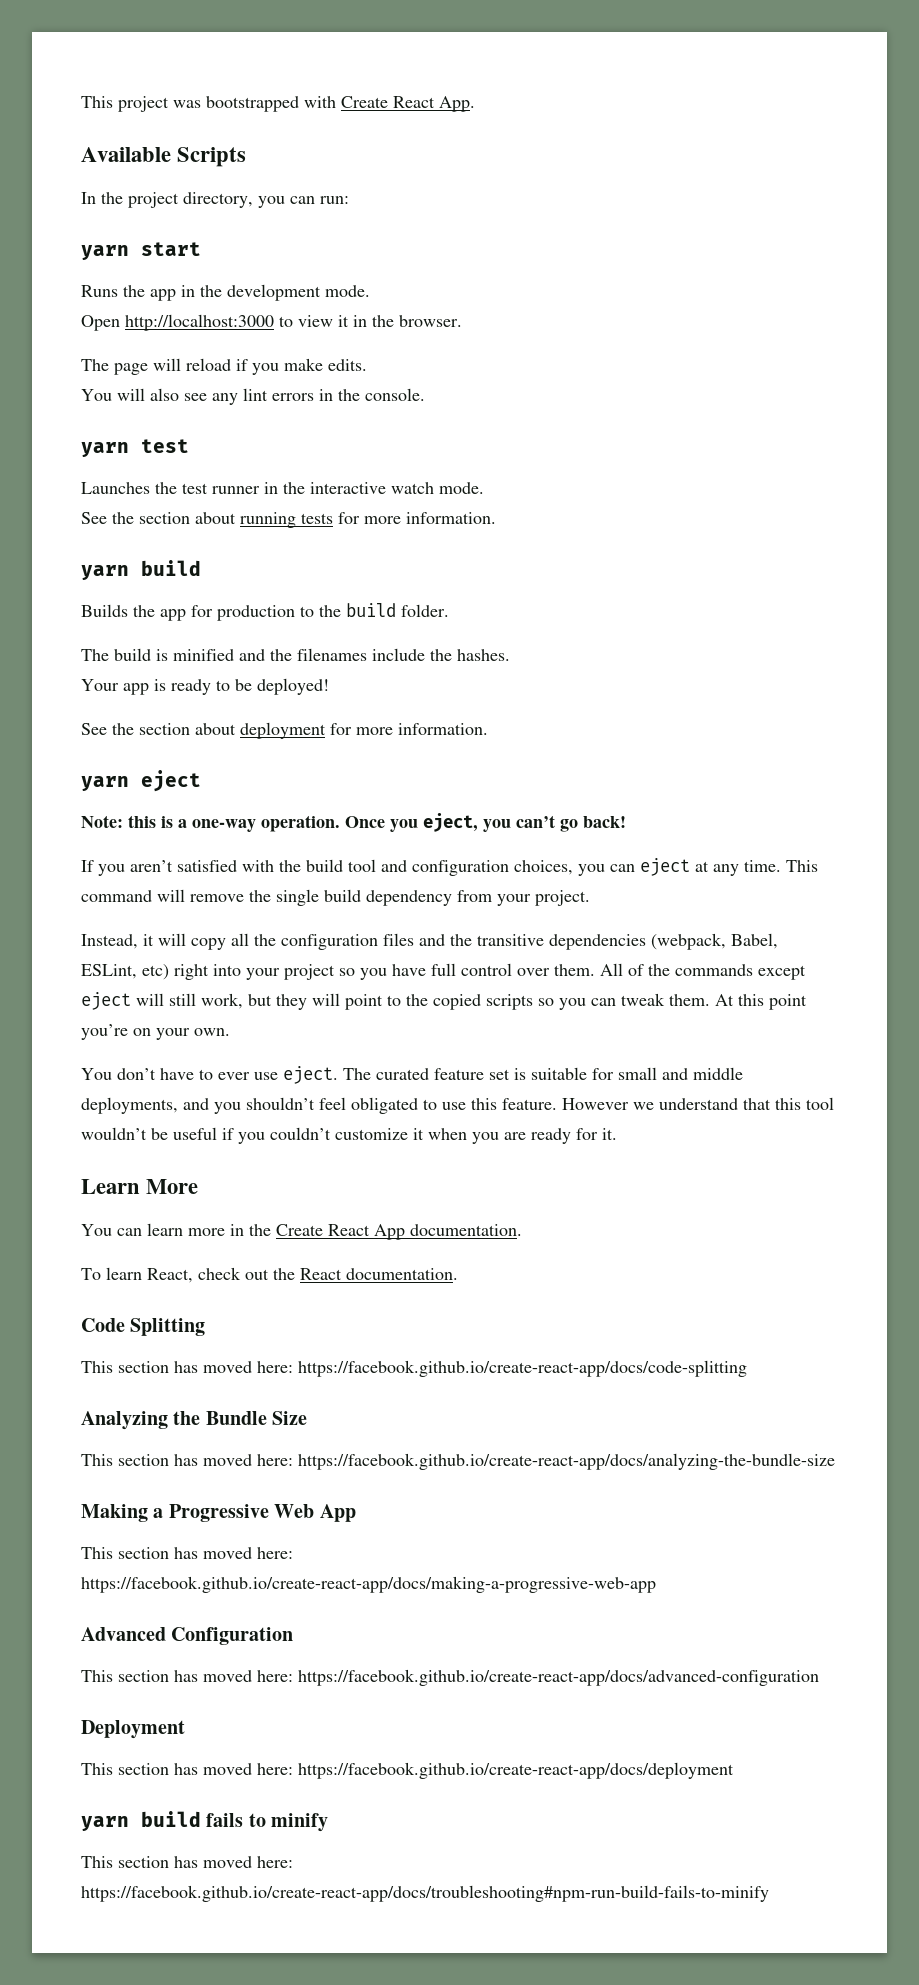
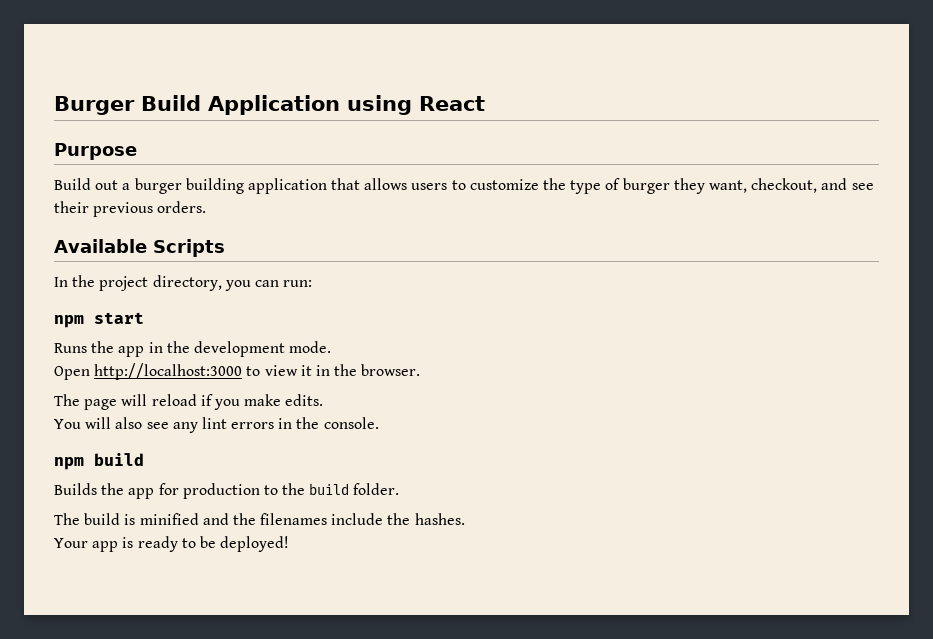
- This project was bootstrapped with Create React App.
+ Burger Build Application using React
+ Purpose
+ Build out a burger building application that allows users to customize the type of burger they want, checkout, and see their previous orders.
- yarn start
+ npm start
- yarn test
- Launches the test runner in the interactive watch mode.
- See the section about running tests for more information.
- yarn build
+ npm build
- See the section about deployment for more information.
- yarn eject
- Note: this is a one-way operation. Once you eject, you can’t go back!
- If you aren’t satisfied with the build tool and configuration choices, you can eject at any time. This command will remove the single build dependency from your project.
- Instead, it will copy all the configuration files and the transitive dependencies (webpack, Babel, ESLint, etc) right into your project so you have full control over them. All of the commands except eject will still work, but they will point to the copied scripts so you can tweak them. At this point you’re on your own.
- You don’t have to ever use eject. The curated feature set is suitable for small and middle deployments, and you shouldn’t feel obligated to use this feature. However we understand that this tool wouldn’t be useful if you couldn’t customize it when you are ready for it.
- Learn More
- You can learn more in the Create React App documentation.
- To learn React, check out the React documentation.
- Code Splitting
- This section has moved here: https://facebook.github.io/create-react-app/docs/code-splitting
- Analyzing the Bundle Size
- This section has moved here: https://facebook.github.io/create-react-app/docs/analyzing-the-bundle-size
- Making a Progressive Web App
- This section has moved here: https://facebook.github.io/create-react-app/docs/making-a-progressive-web-app
- Advanced Configuration
- This section has moved here: https://facebook.github.io/create-react-app/docs/advanced-configuration
- Deployment
- This section has moved here: https://facebook.github.io/create-react-app/docs/deployment
- yarn build fails to minify
- This section has moved here: https://facebook.github.io/create-react-app/docs/troubleshooting#npm-run-build-fails-to-minify

